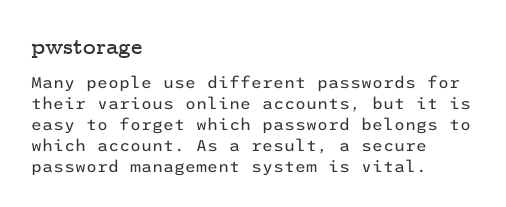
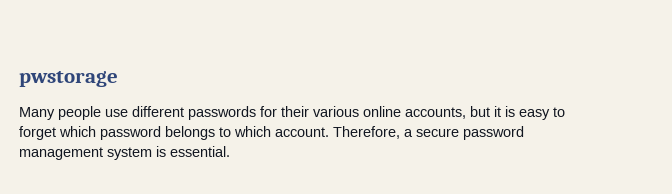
- As a result, a secure password management system is vital.
+ Therefore, a secure password management system is essential.

